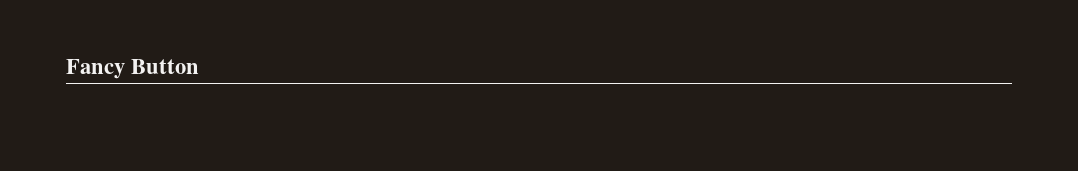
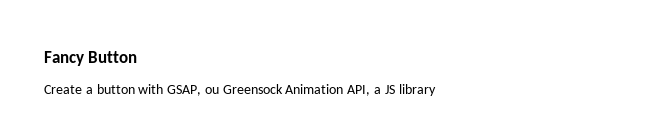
+ Create a button with GSAP, ou Greensock Animation API, a JS library

